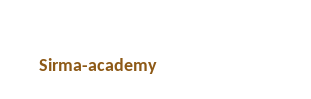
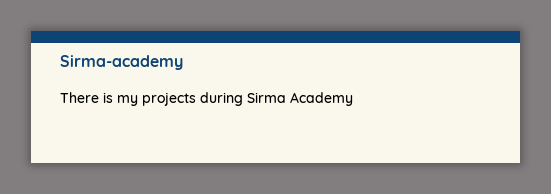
+ There is my projects during Sirma Academy

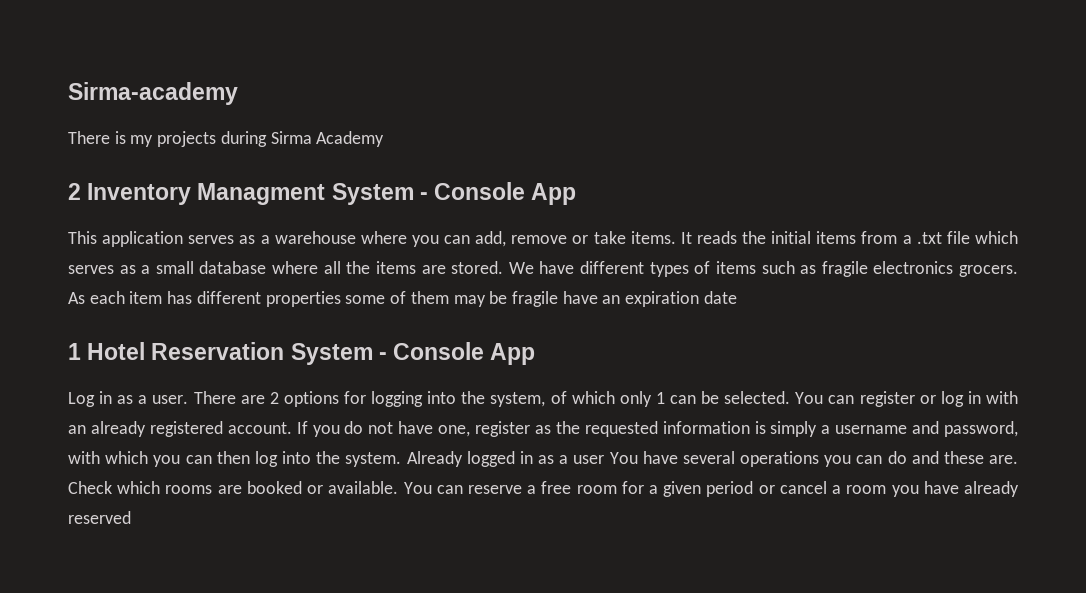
+ 2 Inventory Managment System - Console App
+ This application serves as a warehouse where you can add, remove or take items. It reads the initial items from a .txt file which serves as a small database where all the items are stored. We have different types of items such as fragile electronics grocers. As each item has different properties some of them may be fragile have an expiration date
+ 1 Hotel Reservation System - Console App
+ Log in as a user. There are 2 options for logging into the system, of which only 1 can be selected. You can register or log in with an already registered account. If you do not have one, register as the requested information is simply a username and password, with which you can then log into the system. Already logged in as a user You have several operations you can do and these are. Check which rooms are booked or available. You can reserve a free room for a given period or cancel a room you have already reserved

